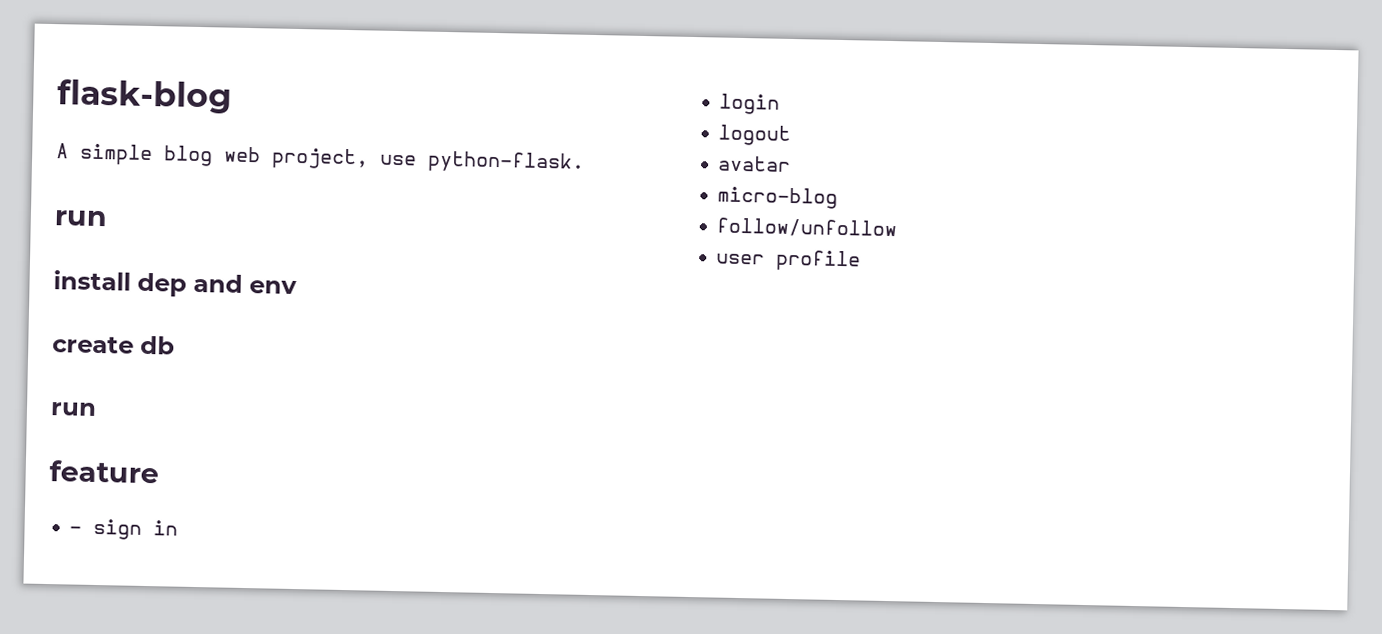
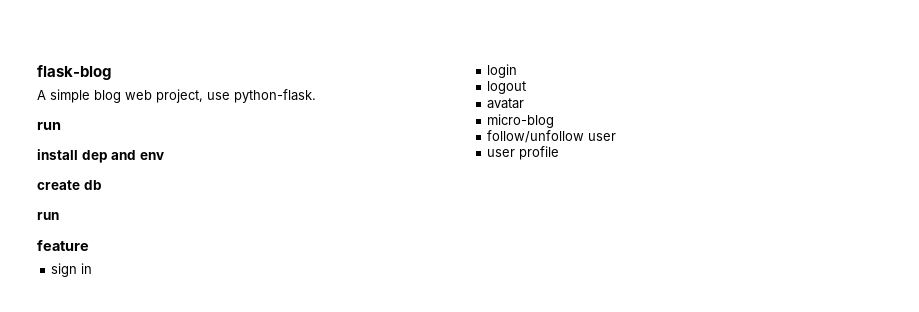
- - sign in
+ sign in
- follow/unfollow
+ follow/unfollow user

